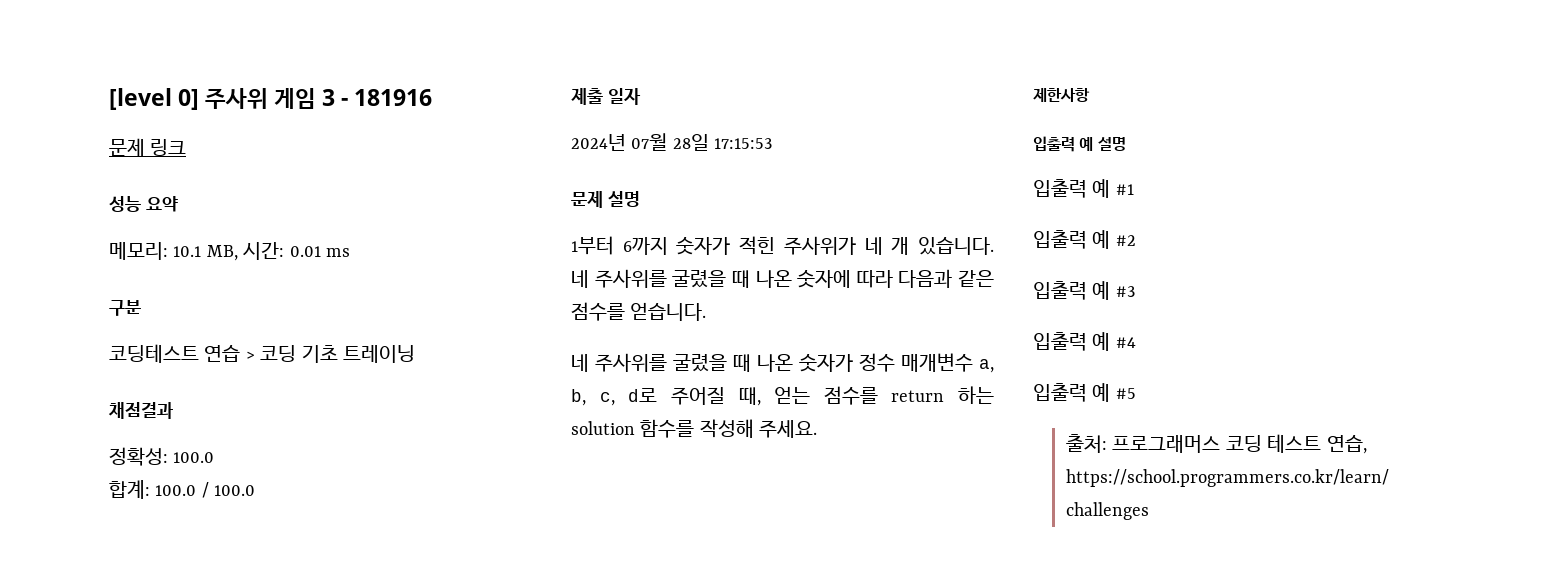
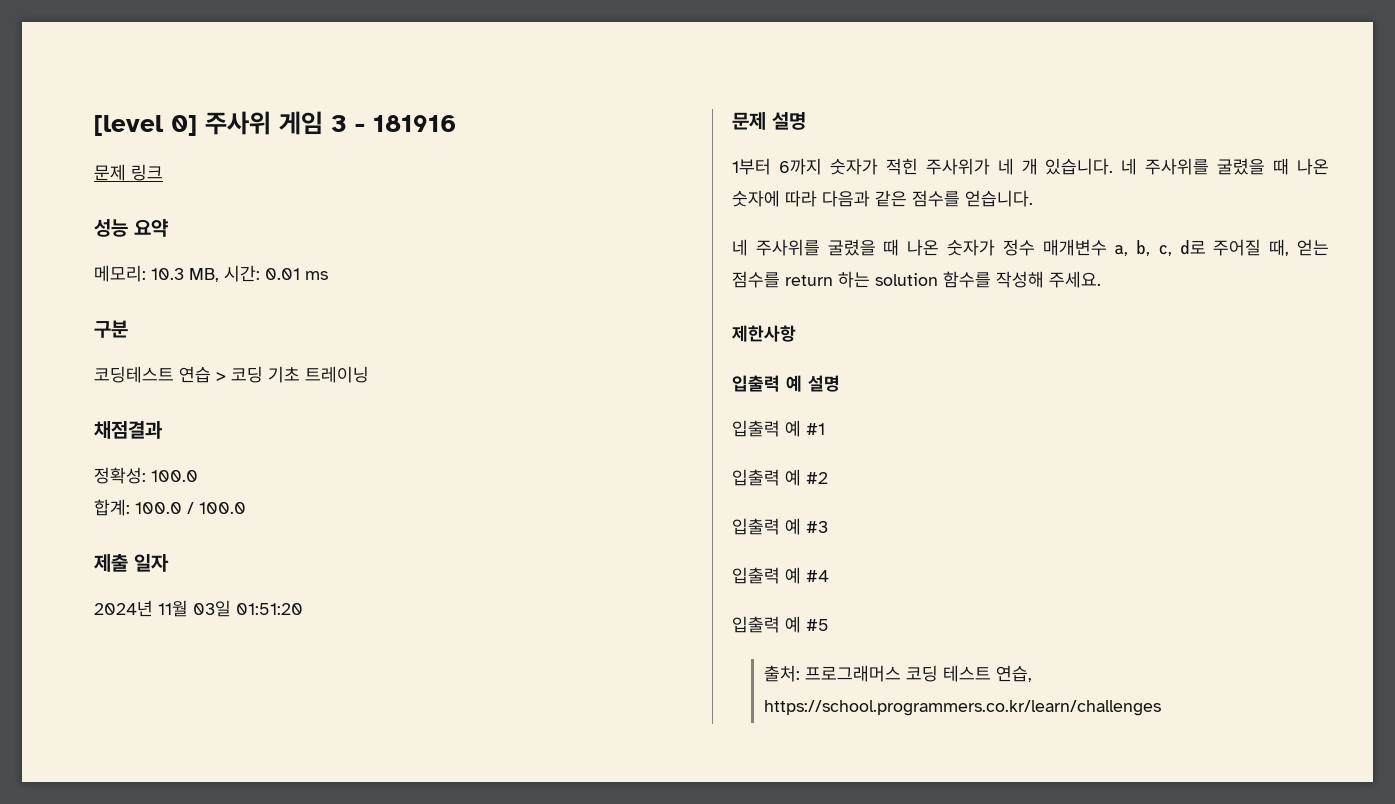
- 메모리: 10.1 MB, 시간: 0.01 ms
+ 메모리: 10.3 MB, 시간: 0.01 ms
- 2024년 07월 28일 17:15:53
+ 2024년 11월 03일 01:51:20

